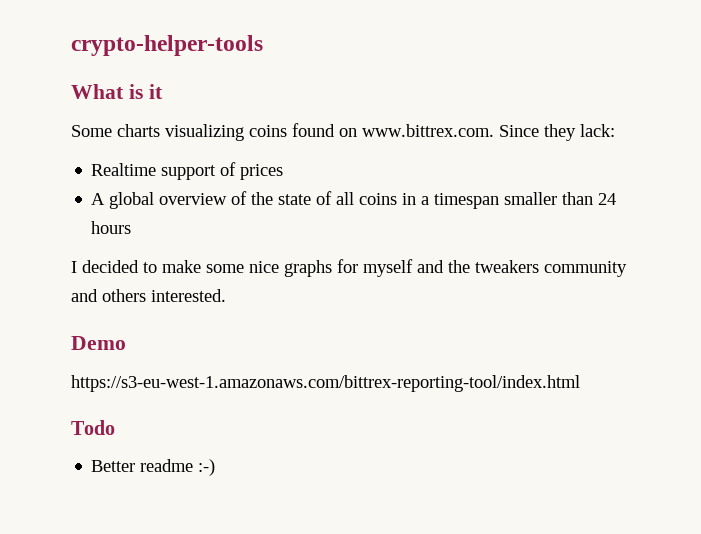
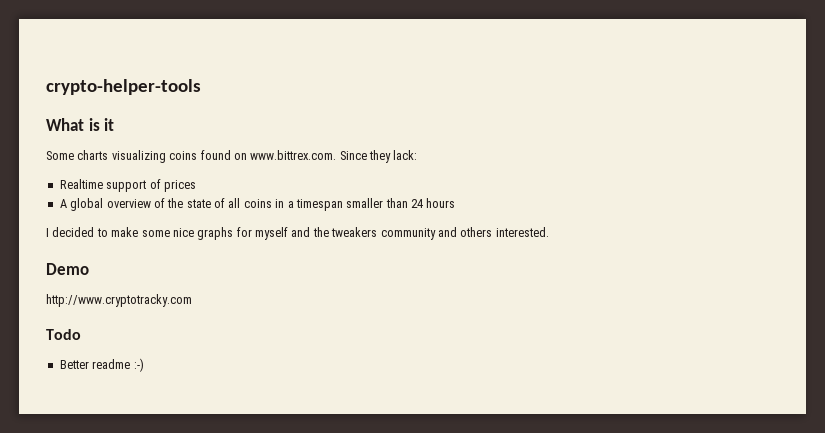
- https://s3-eu-west-1.amazonaws.com/bittrex-reporting-tool/index.html
+ http://www.cryptotracky.com

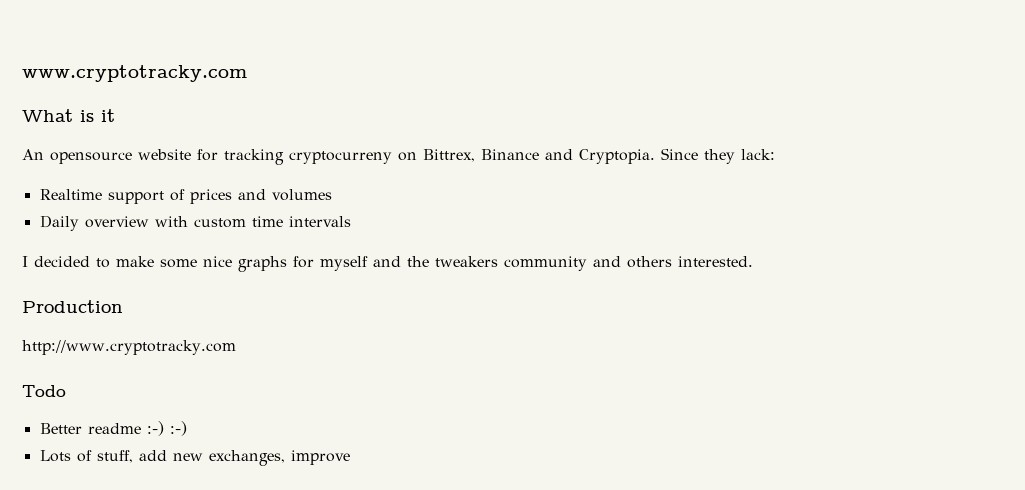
- crypto-helper-tools
+ www.cryptotracky.com
- Some charts visualizing coins found on www.bittrex.com. Since they lack:
+ An opensource website for tracking cryptocurreny on Bittrex, Binance and Cryptopia. Since they lack:
- Realtime support of prices
- A global overview of the state of all coins in a timespan smaller than 24 hours
+ Realtime support of prices and volumes
+ Daily overview with custom time intervals
- Demo
+ Production
- Better readme :-)
+ Better readme :-) :-)
+ Lots of stuff, add new exchanges, improve

